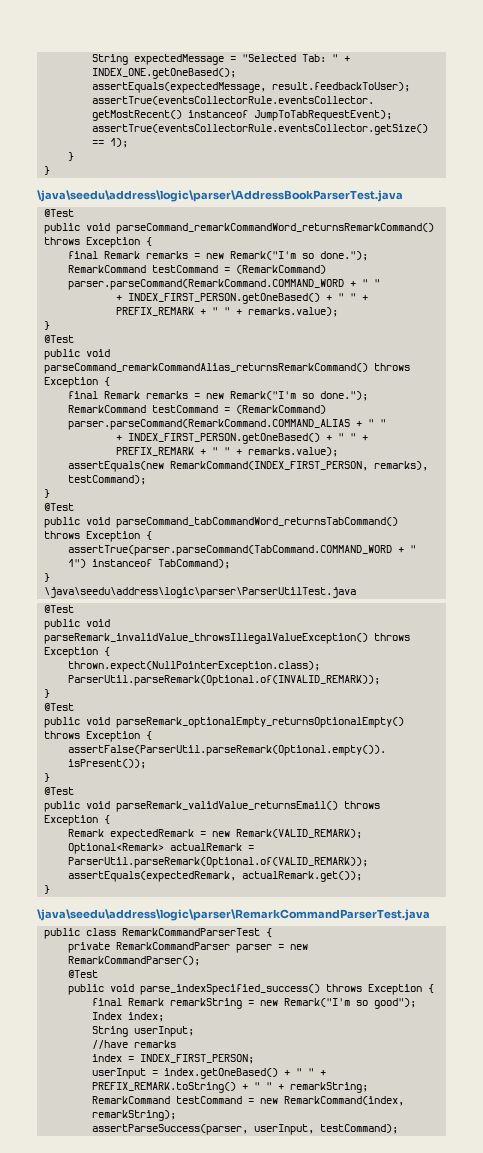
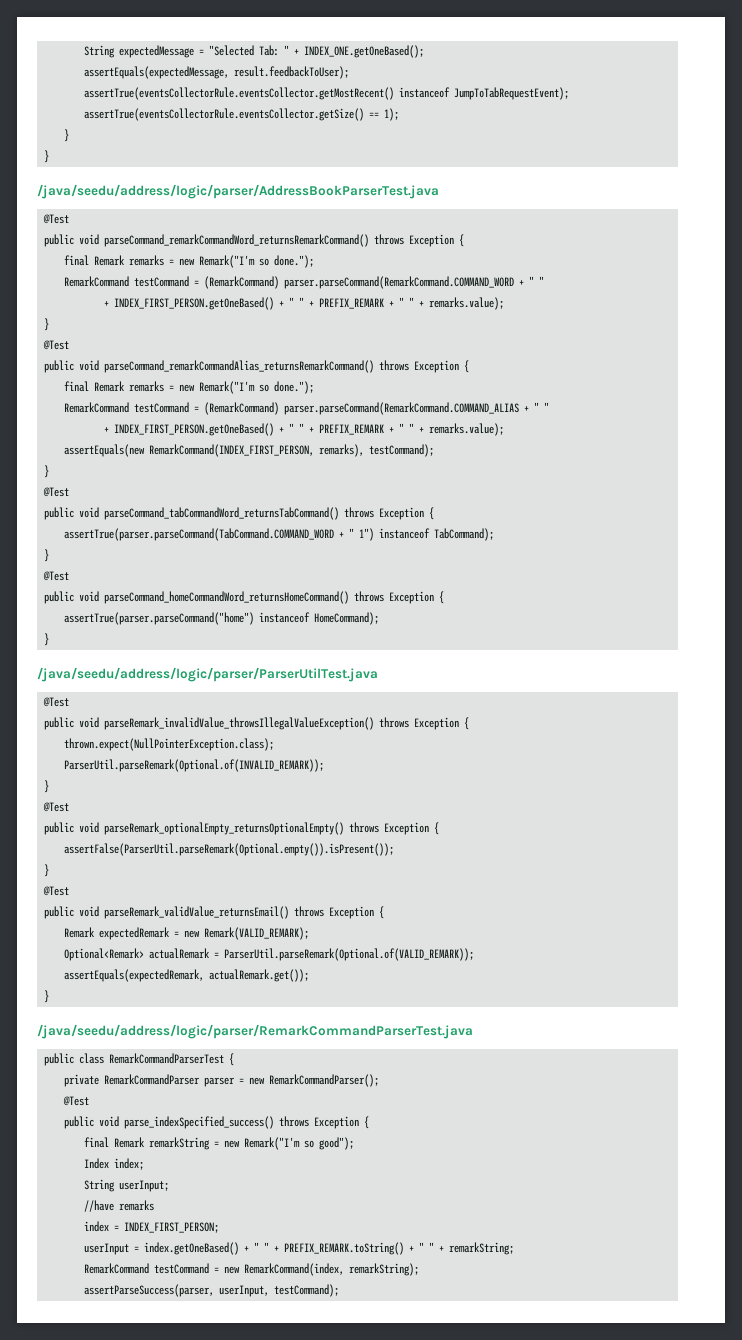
- \java\seedu\address\logic\parser\AddressBookParserTest.java
+ /java/seedu/address/logic/parser/AddressBookParserTest.java
  assertTrue(parser.parseCommand(TabCommand.COMMAND_WORD + " 1") instanceof TabCommand);
  }
- \java\seedu\address\logic\parser\ParserUtilTest.java
+ @Test
+ public void parseCommand_homeCommandWord_returnsHomeCommand() throws Exception {
+ assertTrue(parser.parseCommand("home") instanceof HomeCommand);
+ }
+ /java/seedu/address/logic/parser/ParserUtilTest.java
- \java\seedu\address\logic\parser\RemarkCommandParserTest.java
+ /java/seedu/address/logic/parser/RemarkCommandParserTest.java

